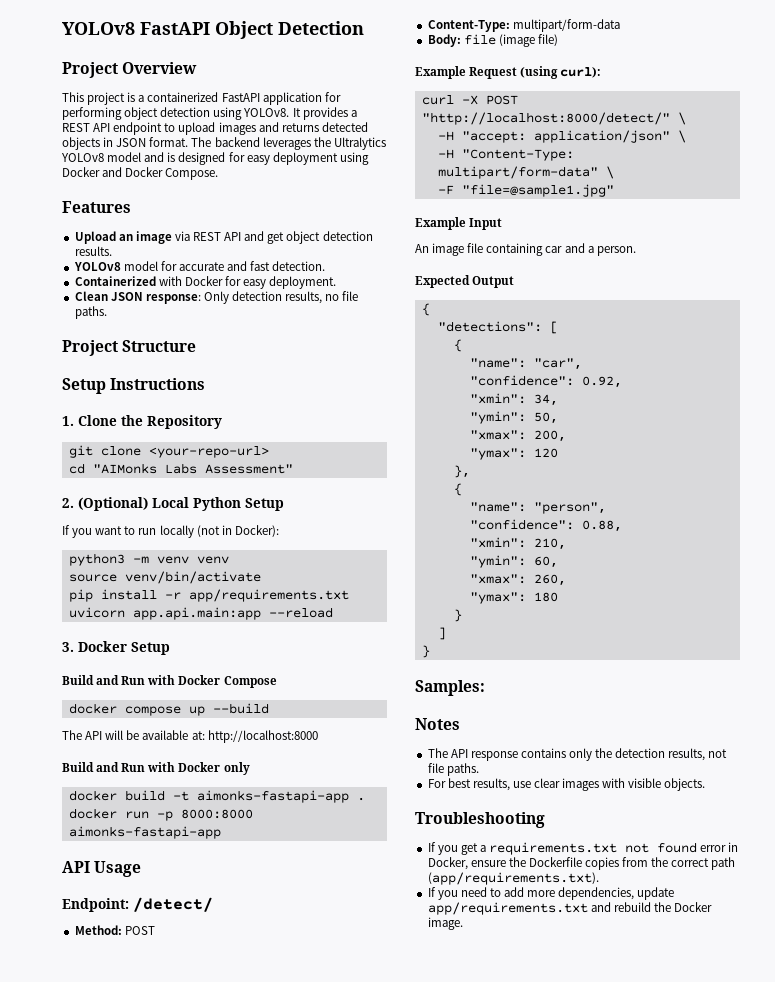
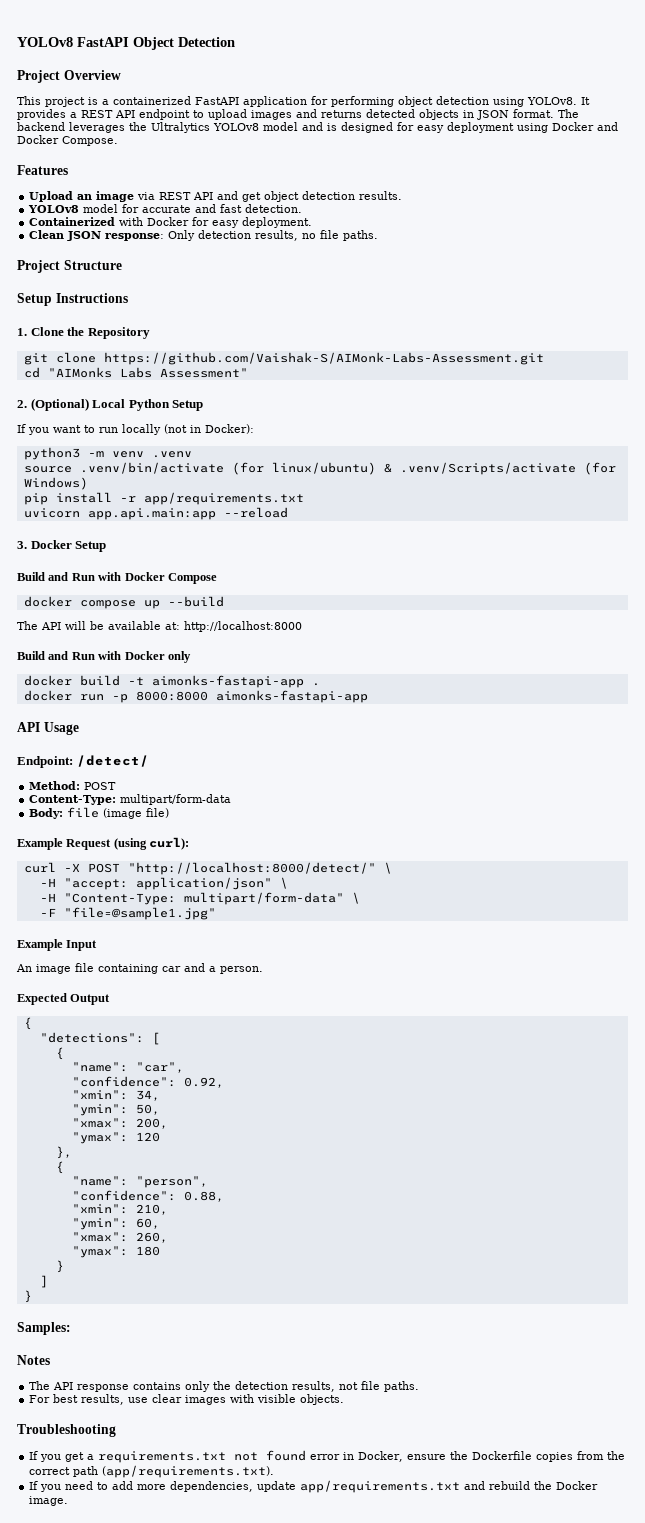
- git clone <your-repo-url>
+ git clone https://github.com/Vaishak-S/AIMonk-Labs-Assessment.git
- python3 -m venv venv
+ python3 -m venv .venv
- source venv/bin/activate
+ source .venv/bin/activate (for linux/ubuntu) & .venv/Scripts/activate (for Windows)

